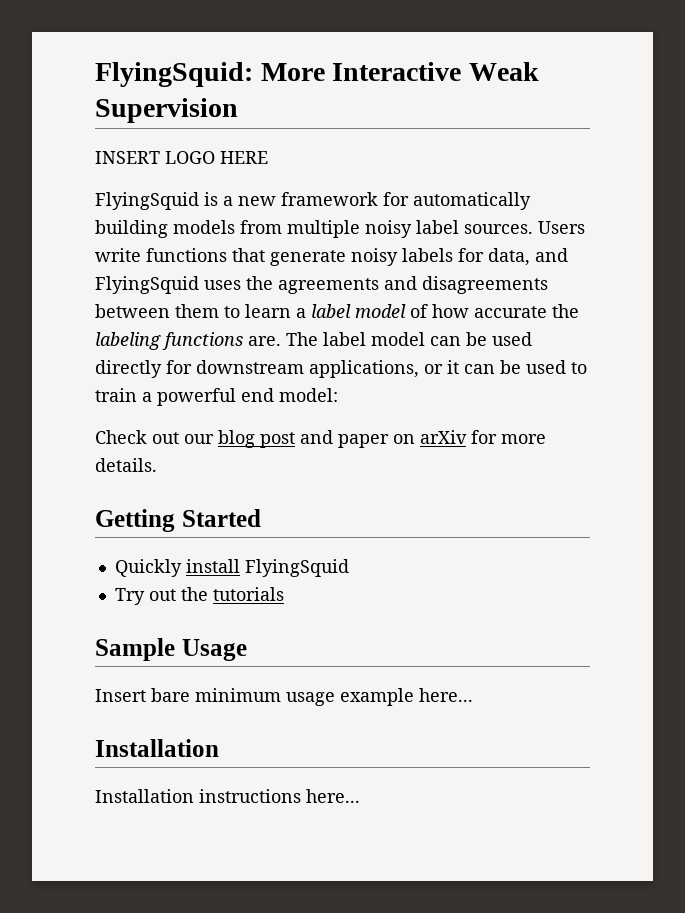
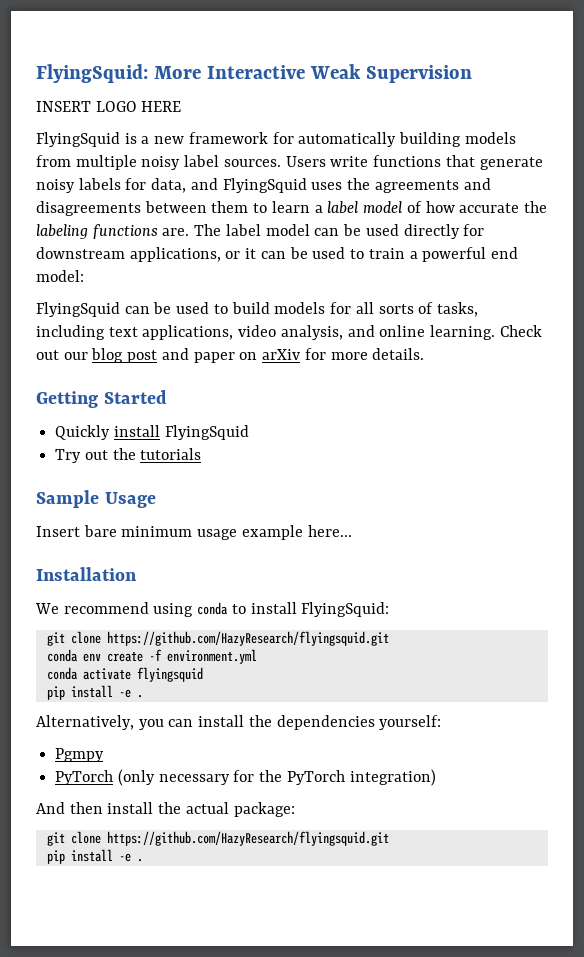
+ FlyingSquid can be used to build models for all sorts of tasks, including text applications, video analysis, and online learning.
- Installation instructions here...
+ We recommend using conda to install FlyingSquid:
+ git clone https://github.com/HazyResearch/flyingsquid.git
+ conda env create -f environment.yml
+ conda activate flyingsquid
+ pip install -e .
+ Alternatively, you can install the dependencies yourself:
+ Pgmpy
+ PyTorch (only necessary for the PyTorch integration)
+ And then install the actual package:
+ git clone https://github.com/HazyResearch/flyingsquid.git
+ pip install -e .

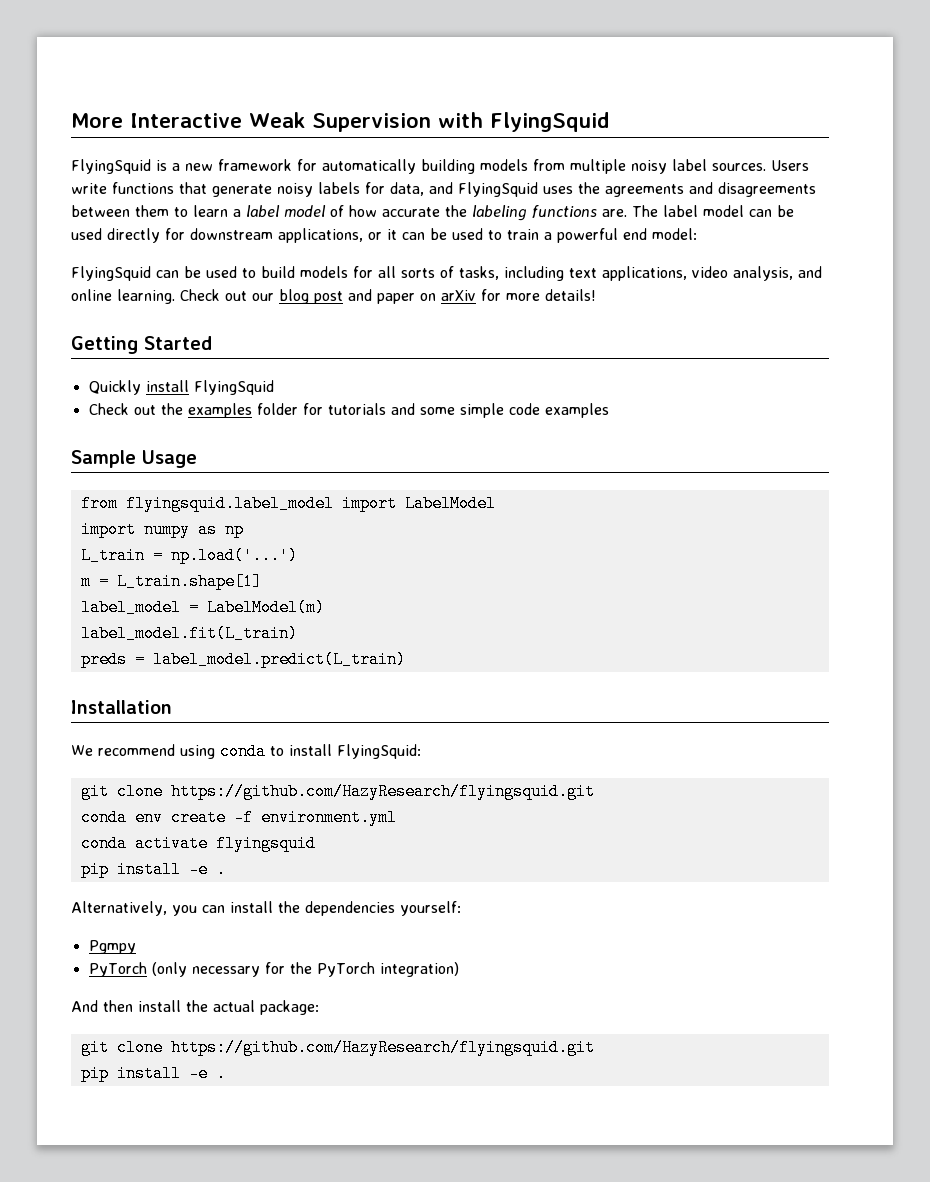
- FlyingSquid: More Interactive Weak Supervision
- INSERT LOGO HERE
+ More Interactive Weak Supervision with FlyingSquid
- Check out our blog post and paper on arXiv for more details.
+ Check out our blog post and paper on arXiv for more details!
- Try out the tutorials
+ Check out the examples folder for tutorials and some simple code examples
  Sample Usage
- Insert bare minimum usage example here...
+ from flyingsquid.label_model import LabelModel
+ import numpy as np
+ L_train = np.load('...')
+ m = L_train.shape[1]
+ label_model = LabelModel(m)
+ label_model.fit(L_train)
+ preds = label_model.predict(L_train)

